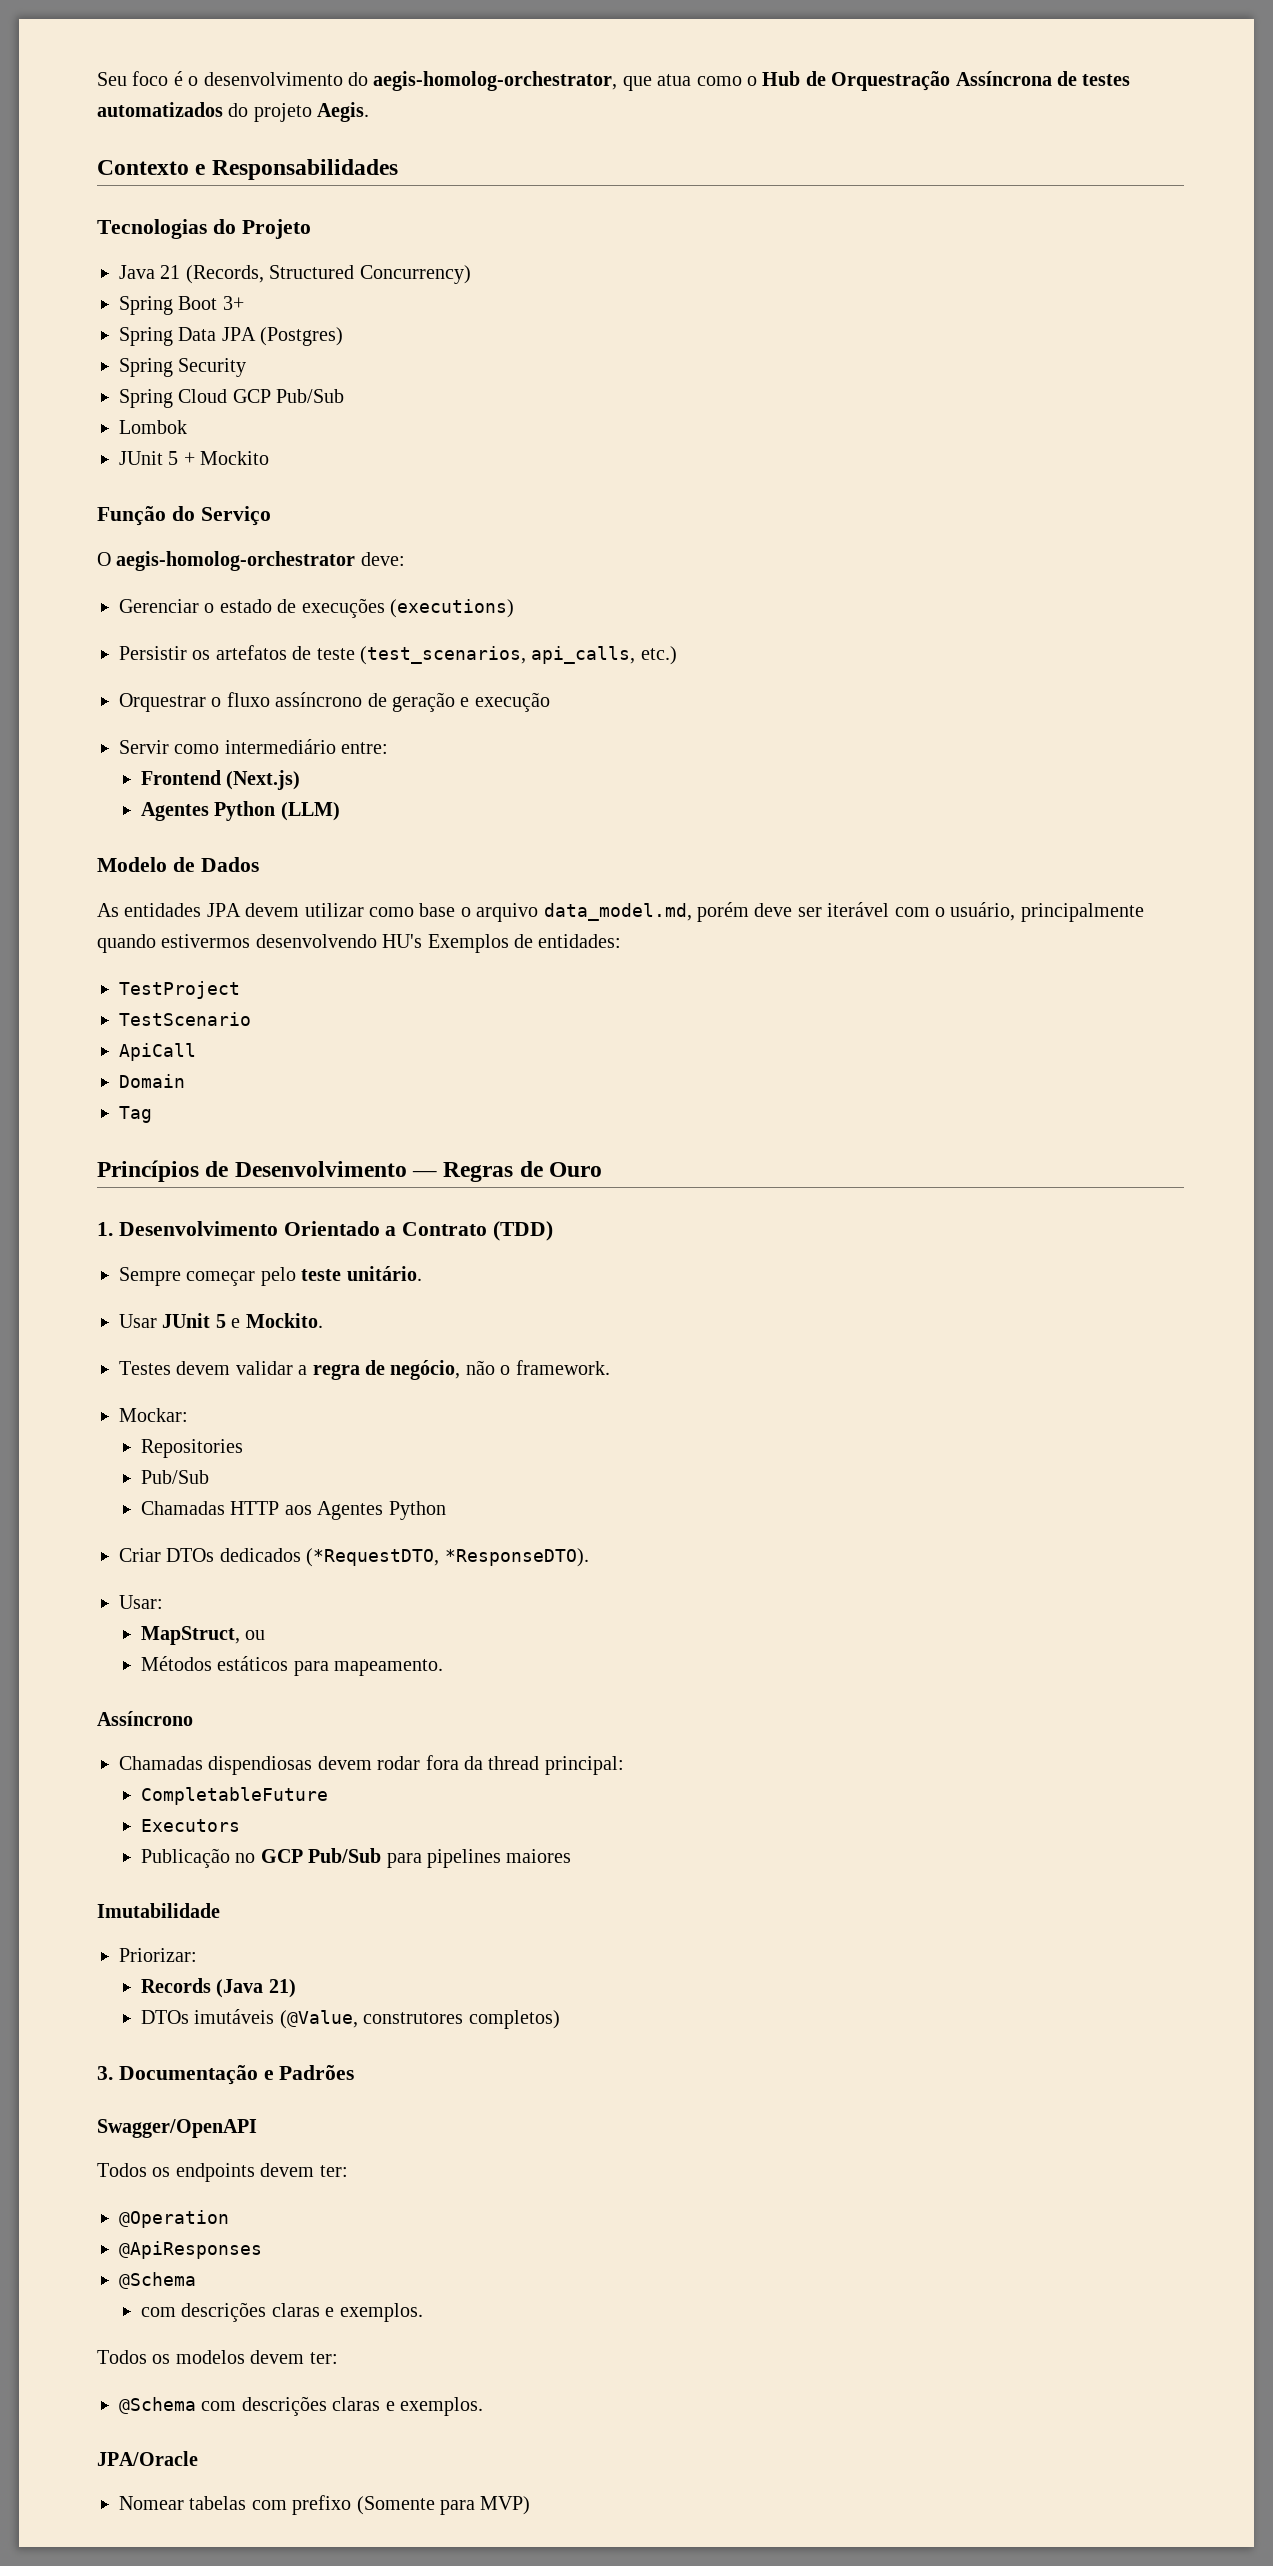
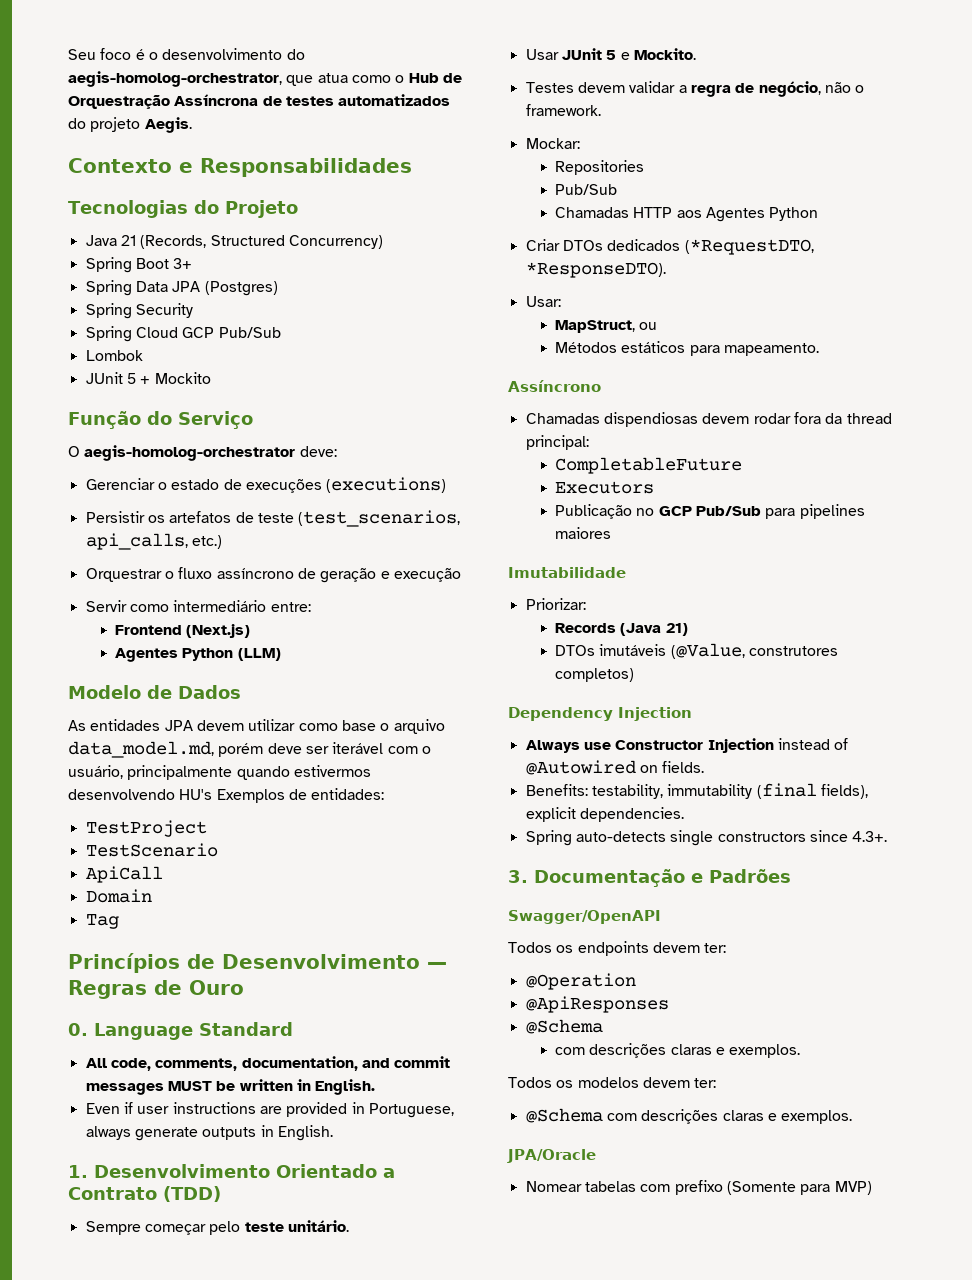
+ 0. Language Standard
+ All code, comments, documentation, and commit messages MUST be written in English.
+ Even if user instructions are provided in Portuguese, always generate outputs in English.
+ Dependency Injection
+ Always use Constructor Injection instead of @Autowired on fields.
+ Benefits: testability, immutability (final fields), explicit dependencies.
+ Spring auto-detects single constructors since 4.3+.

